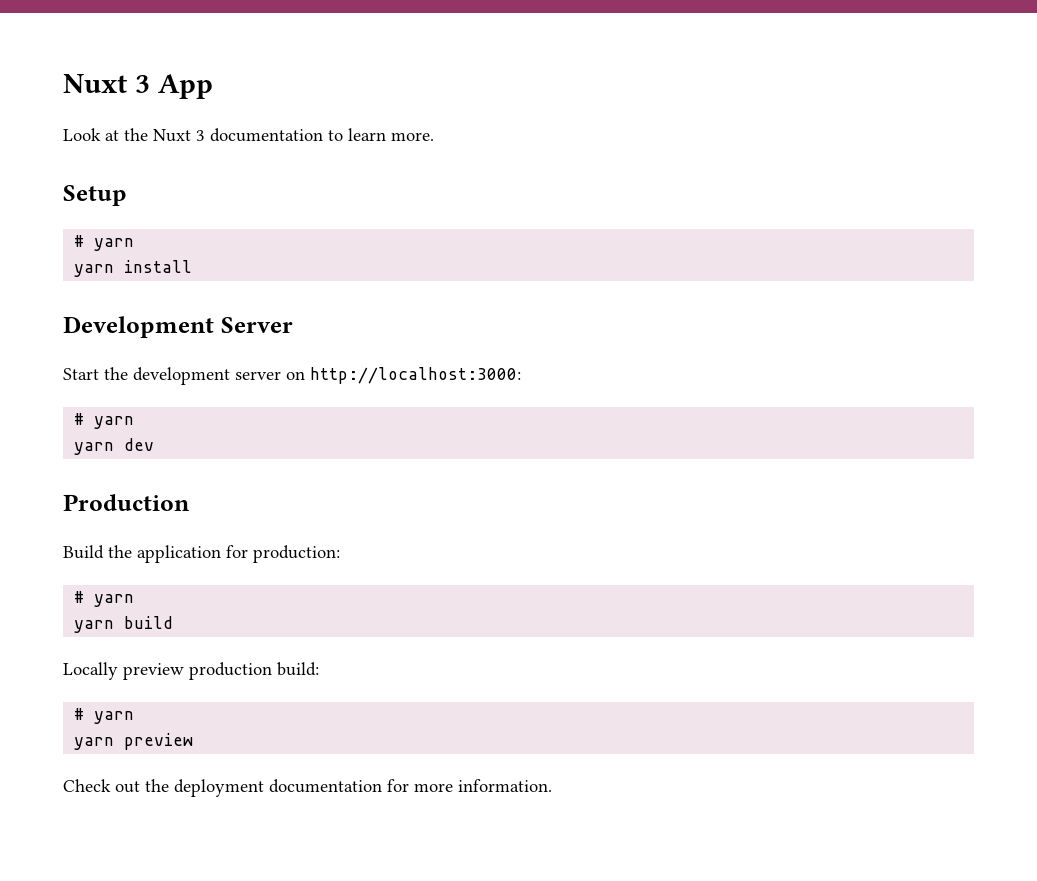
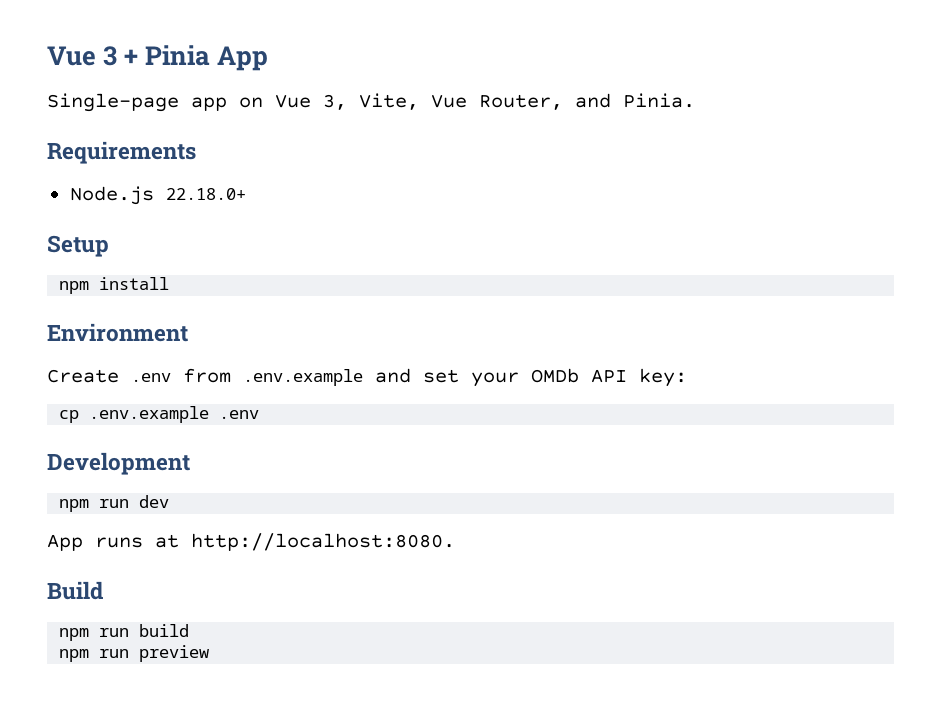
- Nuxt 3 App
- Look at the Nuxt 3 documentation to learn more.
+ Vue 3 + Pinia App
+ Single-page app on Vue 3, Vite, Vue Router, and Pinia.
+ Requirements
+ Node.js 22.18.0+
  Setup
- # yarn
- yarn install
- Development Server
- Start the development server on http://localhost:3000:
- # yarn
- yarn dev
- Production
- Build the application for production:
- # yarn
- yarn build
- Locally preview production build:
- # yarn
- yarn preview
- Check out the deployment documentation for more information.
+ npm install
+ Environment
+ Create .env from .env.example and set your OMDb API key:
+ cp .env.example .env
+ Development
+ npm run dev
+ App runs at http://localhost:8080.
+ Build
+ npm run build
+ npm run preview

